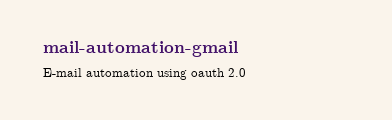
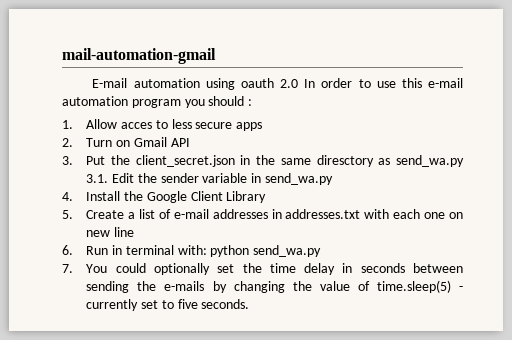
- E-mail automation using oauth 2.0
+ E-mail automation using oauth 2.0 In order to use this e-mail automation program you should :
+ 1. Allow acces to less secure apps
+ 2. Turn on Gmail API
+ 3. Put the client_secret.json in the same diresctory as send_wa.py 3.1. Edit the sender variable in send_wa.py
+ 4. Install the Google Client Library
+ 5. Create a list of e-mail addresses in addresses.txt with each one on new line
+ 6. Run in terminal with: python send_wa.py
+ 7. You could optionally set the time delay in seconds between sending the e-mails by changing the value of time.sleep(5) - currently set to five seconds.

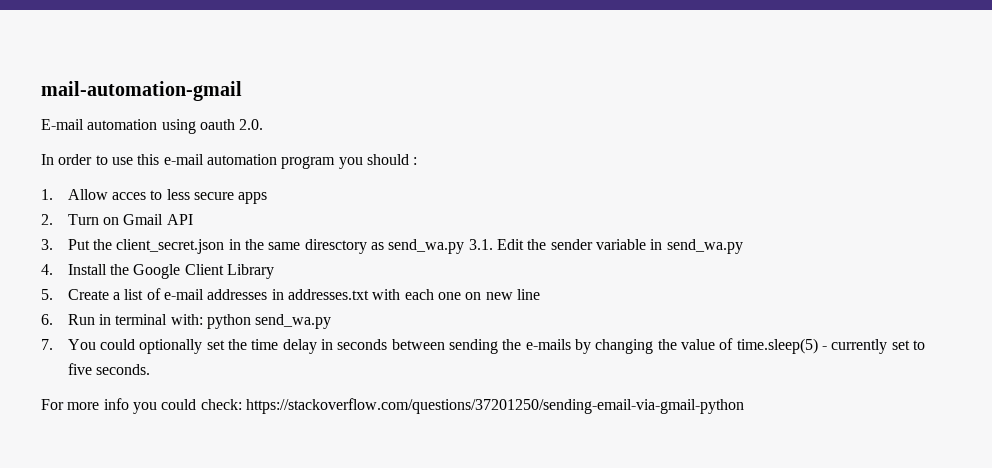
- E-mail automation using oauth 2.0 In order to use this e-mail automation program you should :
+ E-mail automation using oauth 2.0.
+ In order to use this e-mail automation program you should :
+ For more info you could check: https://stackoverflow.com/questions/37201250/sending-email-via-gmail-python

